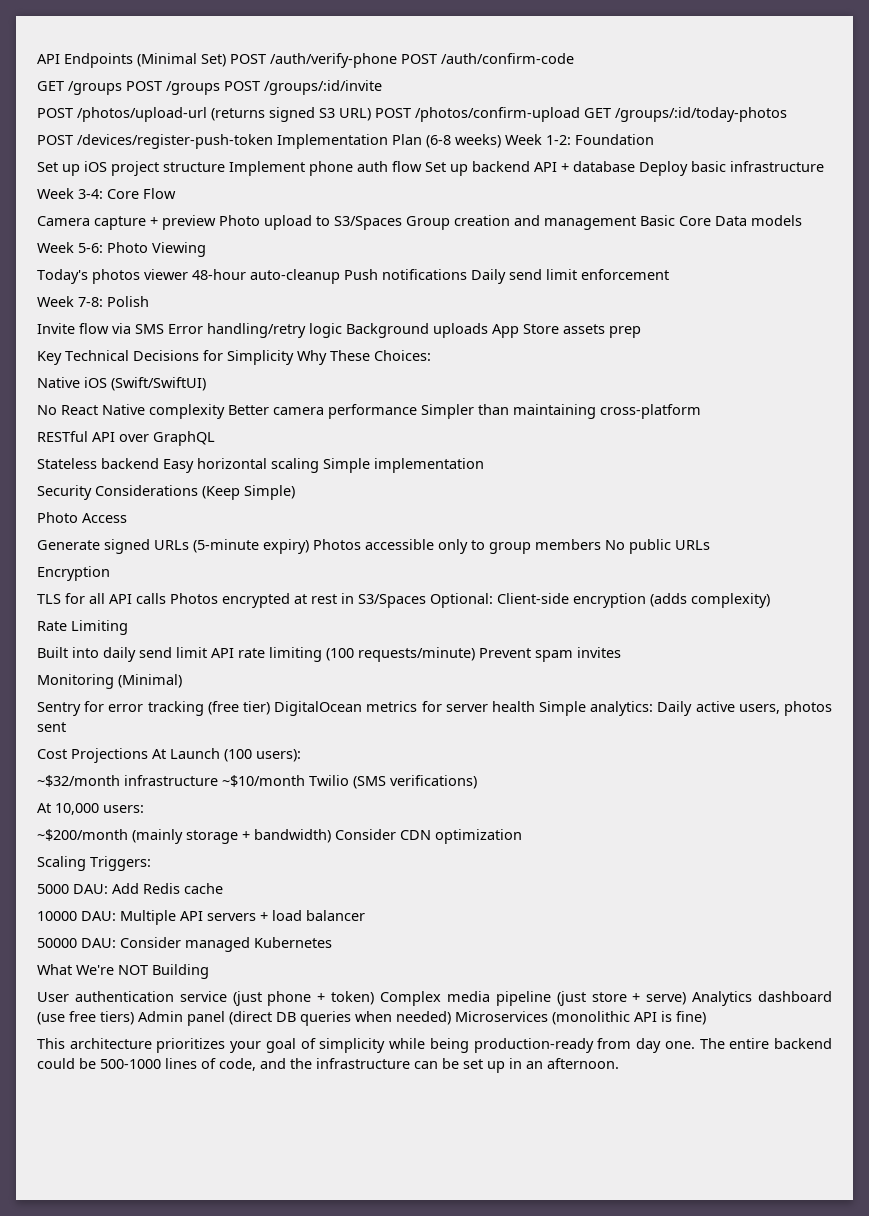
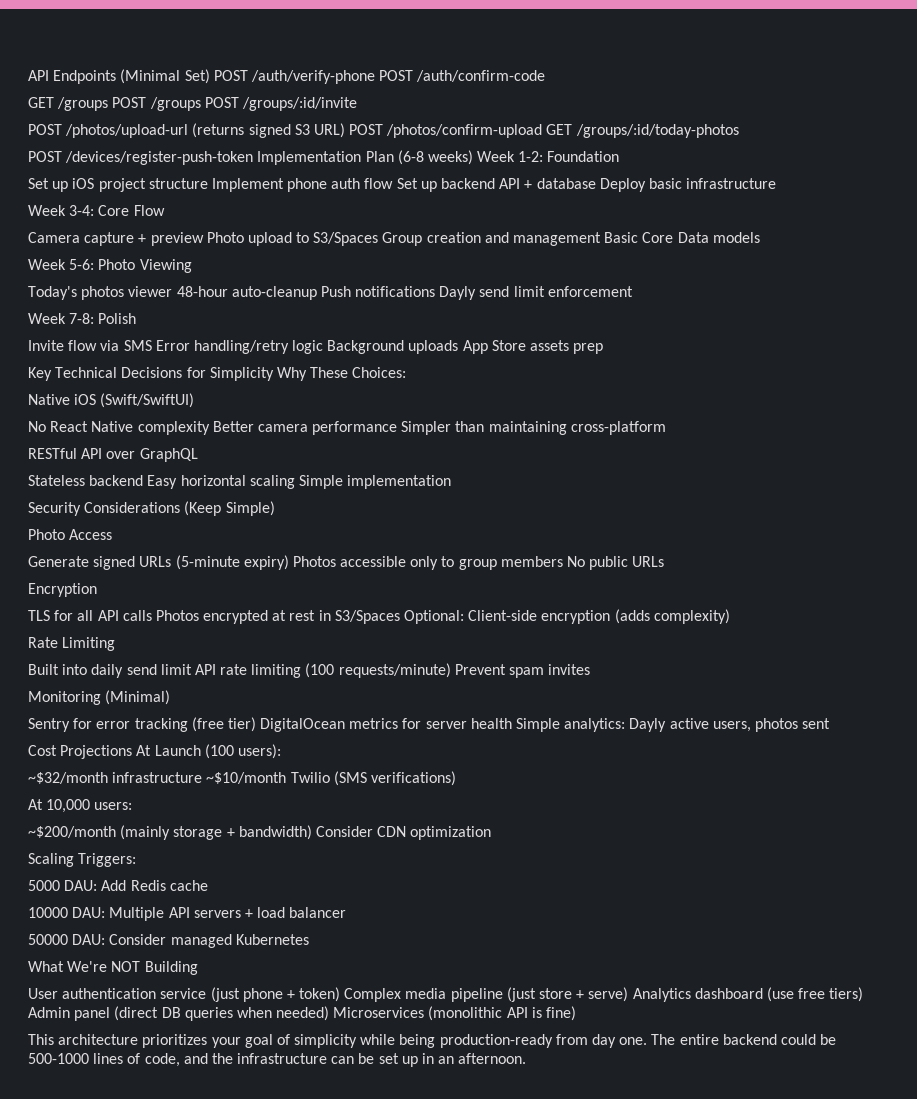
- Today's photos viewer 48-hour auto-cleanup Push notifications Daily send limit enforcement
+ Today's photos viewer 48-hour auto-cleanup Push notifications Dayly send limit enforcement
- Sentry for error tracking (free tier) DigitalOcean metrics for server health Simple analytics: Daily active users, photos sent
+ Sentry for error tracking (free tier) DigitalOcean metrics for server health Simple analytics: Dayly active users, photos sent

